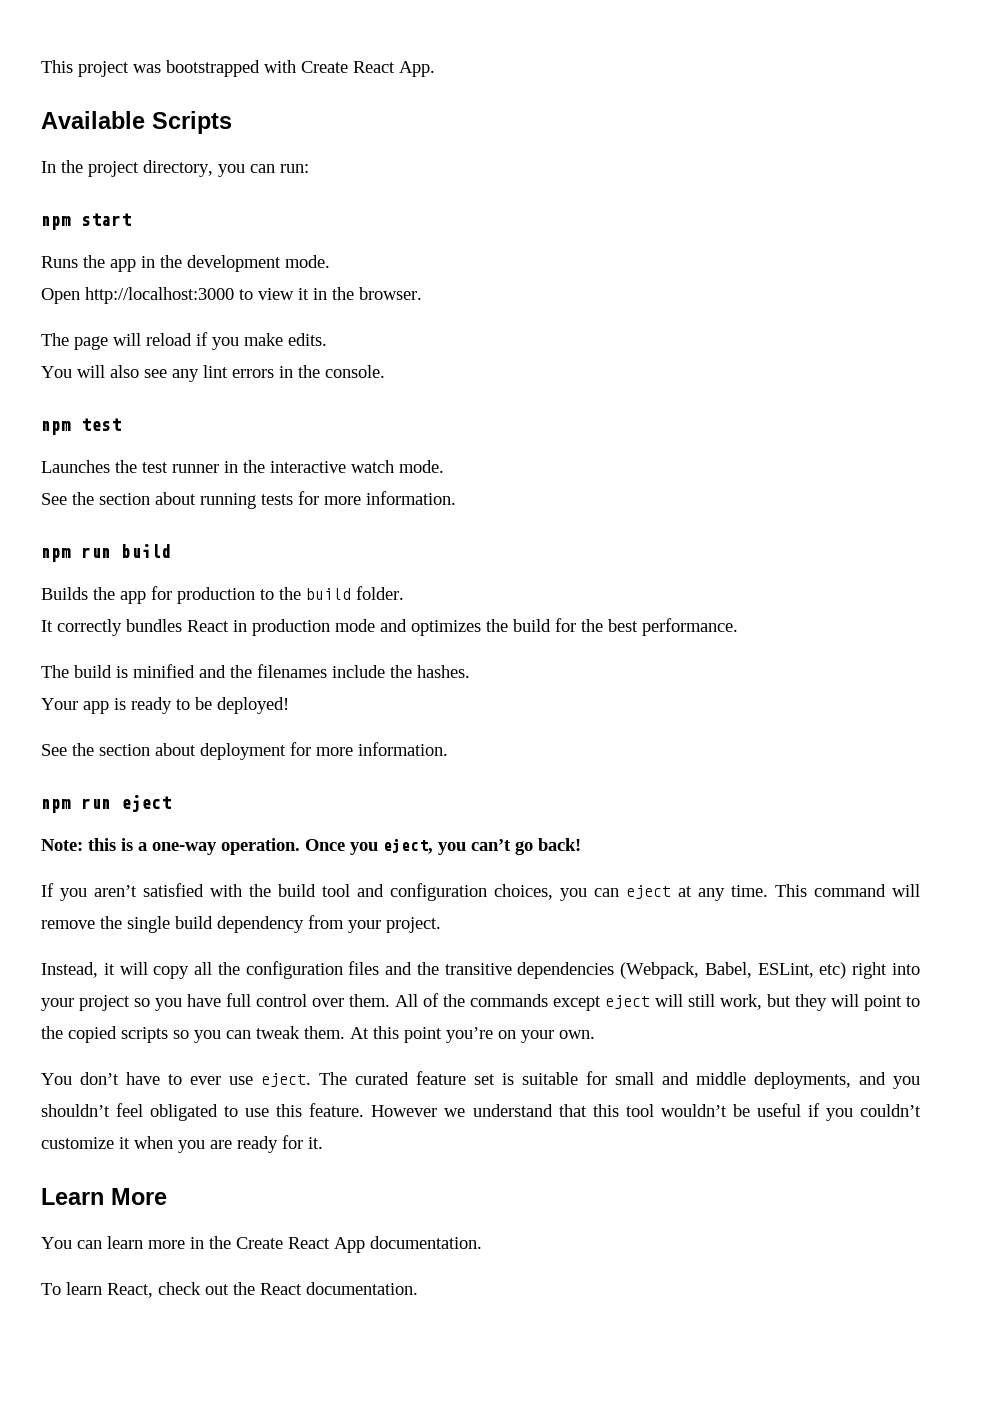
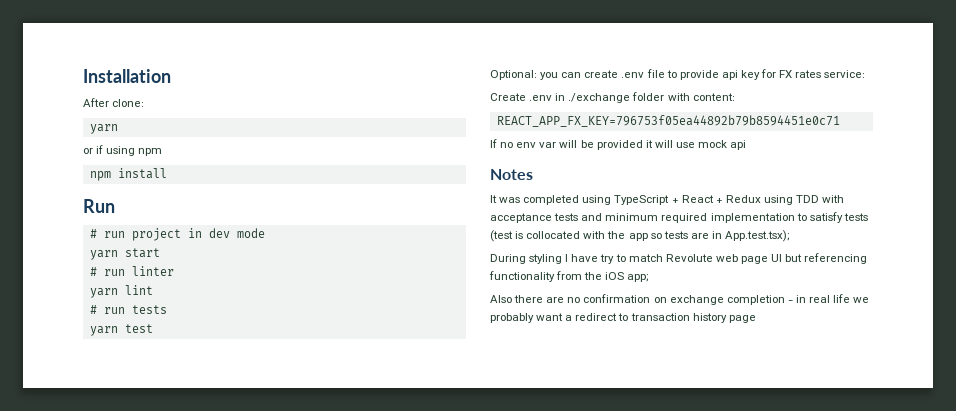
- This project was bootstrapped with Create React App.
- Available Scripts
- In the project directory, you can run:
- npm start
- Runs the app in the development mode.
- Open http://localhost:3000 to view it in the browser.
- The page will reload if you make edits.
- You will also see any lint errors in the console.
- npm test
- Launches the test runner in the interactive watch mode.
- See the section about running tests for more information.
- npm run build
- Builds the app for production to the build folder.
- It correctly bundles React in production mode and optimizes the build for the best performance.
- The build is minified and the filenames include the hashes.
- Your app is ready to be deployed!
- See the section about deployment for more information.
- npm run eject
- Note: this is a one-way operation. Once you eject, you can’t go back!
- If you aren’t satisfied with the build tool and configuration choices, you can eject at any time. This command will remove the single build dependency from your project.
- Instead, it will copy all the configuration files and the transitive dependencies (Webpack, Babel, ESLint, etc) right into your project so you have full control over them. All of the commands except eject will still work, but they will point to the copied scripts so you can tweak them. At this point you’re on your own.
- You don’t have to ever use eject. The curated feature set is suitable for small and middle deployments, and you shouldn’t feel obligated to use this feature. However we understand that this tool wouldn’t be useful if you couldn’t customize it when you are ready for it.
- Learn More
- You can learn more in the Create React App documentation.
- To learn React, check out the React documentation.
+ Installation
+ After clone:
+ yarn
+ or if using npm
+ npm install
+ Run
+ # run project in dev mode
+ yarn start
+ # run linter
+ yarn lint
+ # run tests
+ yarn test
+ Optional: you can create .env file to provide api key for FX rates service:
+ Create .env in ./exchange folder with content:
+ REACT_APP_FX_KEY=796753f05ea44892b79b8594451e0c71
+ If no env var will be provided it will use mock api
+ Notes
+ It was completed using TypeScript + React + Redux using TDD with acceptance tests and minimum required implementation to satisfy tests (test is collocated with the app so tests are in App.test.tsx);
+ During styling I have try to match Revolute web page UI but referencing functionality from the iOS app;
+ Also there are no confirmation on exchange completion - in real life we probably want a redirect to transaction history page

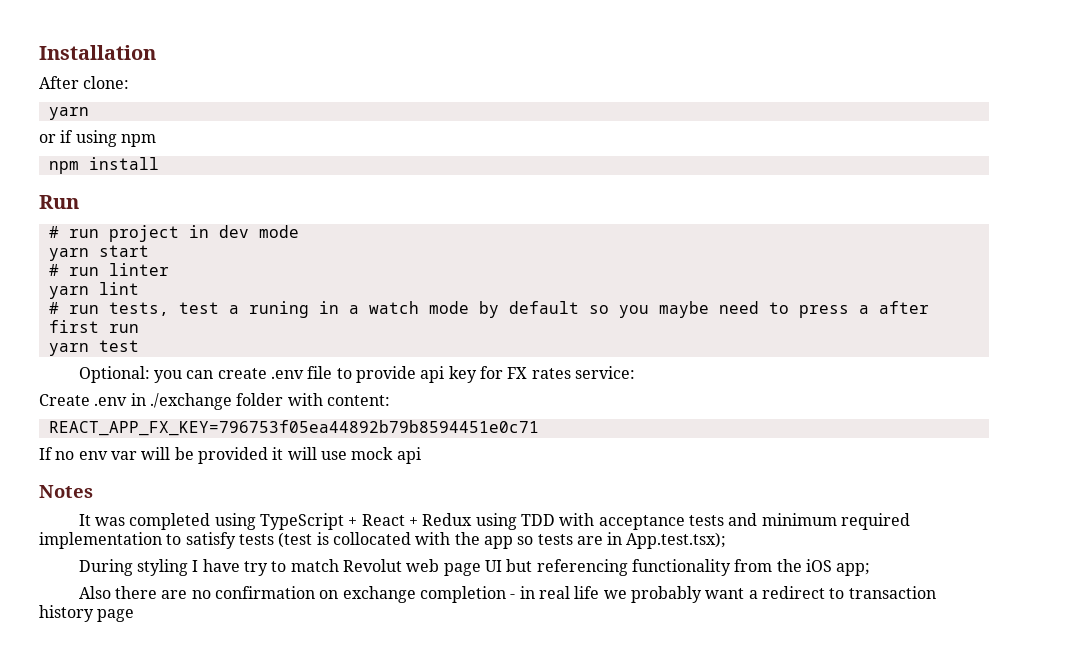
- # run tests
+ # run tests, test a runing in a watch mode by default so you maybe need to press a after first run
- During styling I have try to match Revolute web page UI but referencing functionality from the iOS app;
+ During styling I have try to match Revolut web page UI but referencing functionality from the iOS app;

